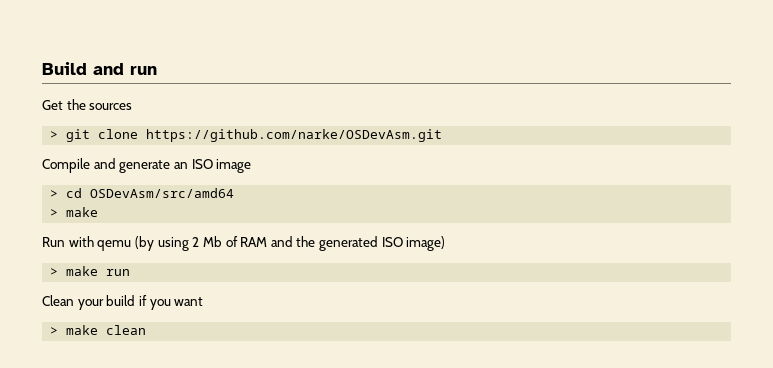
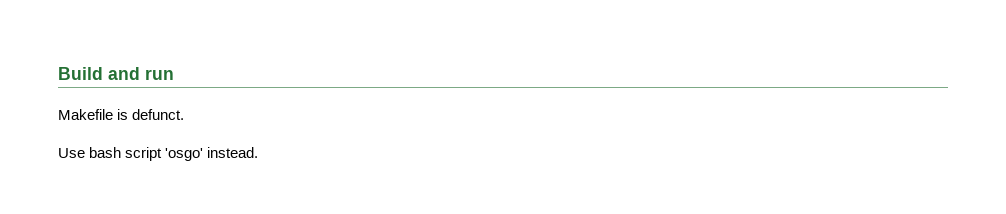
- Get the sources
- > git clone https://github.com/narke/OSDevAsm.git
- Compile and generate an ISO image
- > cd OSDevAsm/src/amd64
- > make
- Run with qemu (by using 2 Mb of RAM and the generated ISO image)
- > make run
- Clean your build if you want
- > make clean
+ Makefile is defunct.
+ Use bash script 'osgo' instead.

